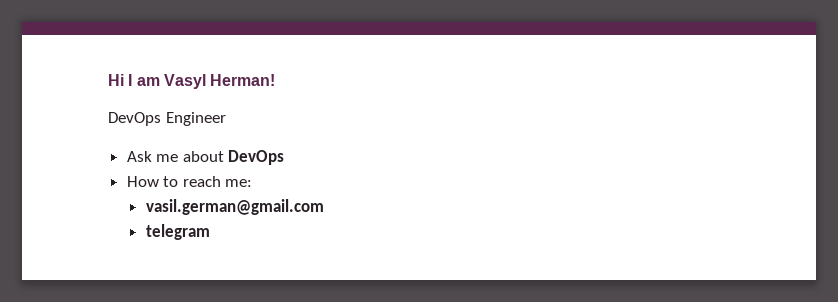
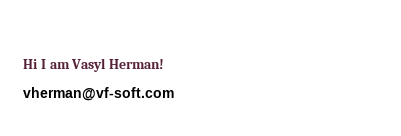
- DevOps Engineer
- Ask me about DevOps
- How to reach me:
- vasil.german@gmail.com
- telegram
+ vherman@vf-soft.com

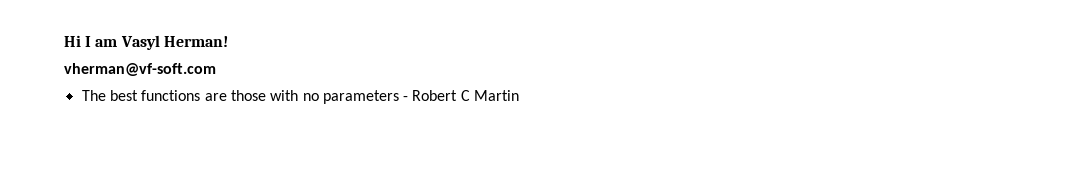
+ The best functions are those with no parameters - Robert C Martin

